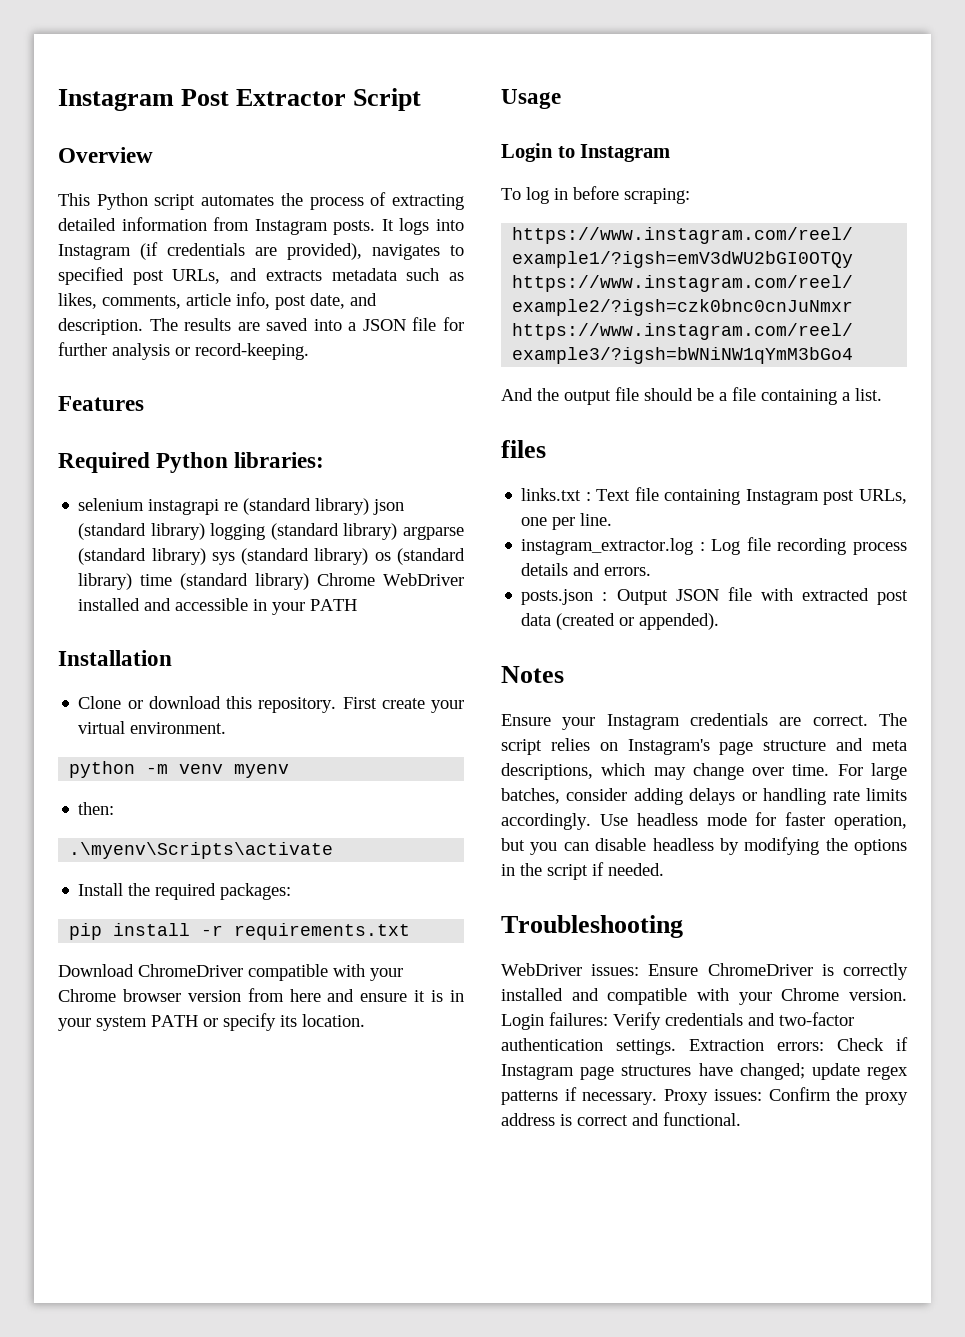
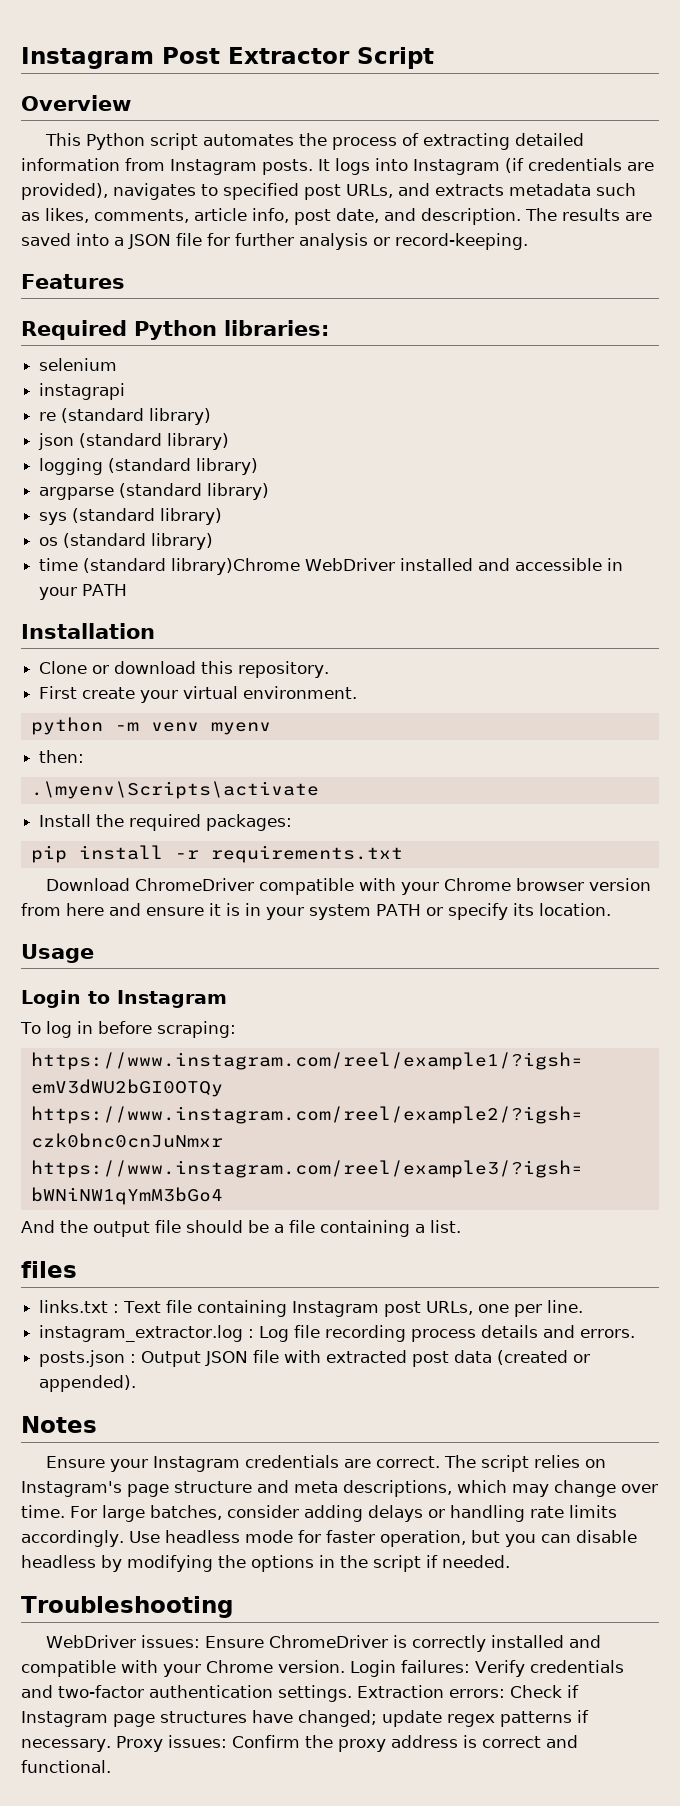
- selenium instagrapi re (standard library) json (standard library) logging (standard library) argparse (standard library) sys (standard library) os (standard library) time (standard library) Chrome WebDriver installed and accessible in your PATH
+ selenium
+ instagrapi
+ re (standard library)
+ json (standard library)
+ logging (standard library)
+ argparse (standard library)
+ sys (standard library)
+ os (standard library)
+ time (standard library)Chrome WebDriver installed and accessible in your PATH
- Clone or download this repository. First create your virtual environment.
+ Clone or download this repository.
+ First create your virtual environment.

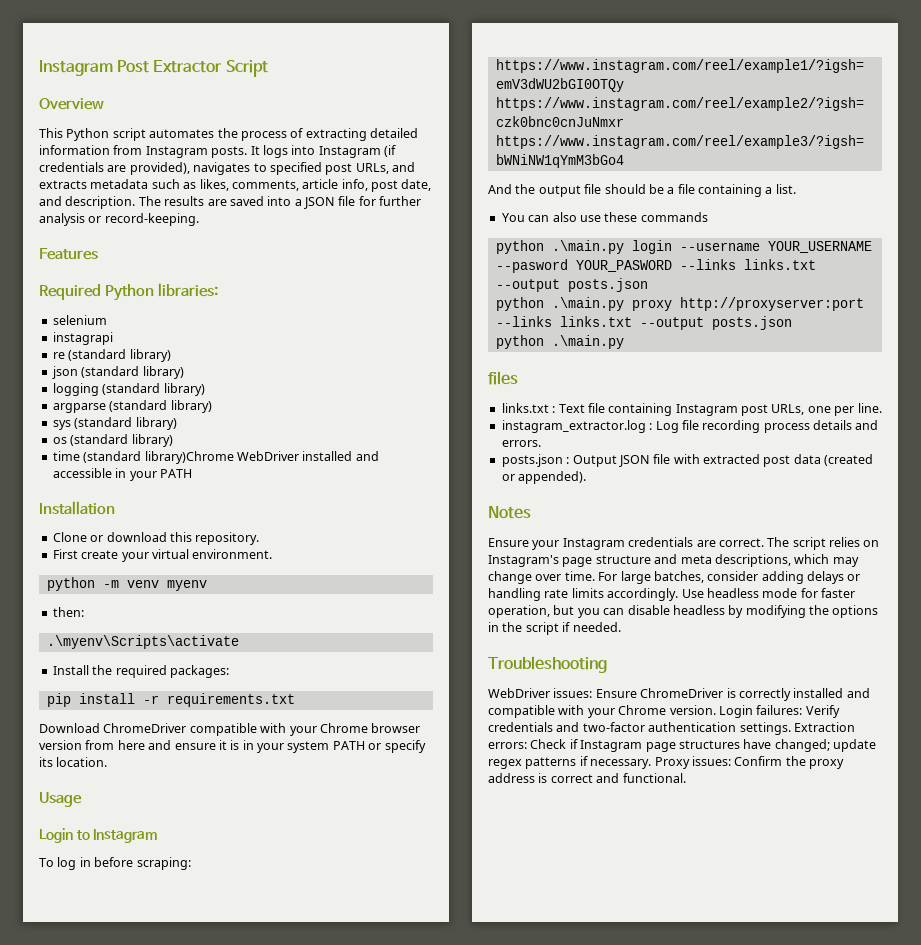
+ You can also use these commands
+ python .\main.py login --username YOUR_USERNAME --pasword YOUR_PASWORD --links links.txt --output posts.json
+ python .\main.py proxy http://proxyserver:port --links links.txt --output posts.json
+ python .\main.py

